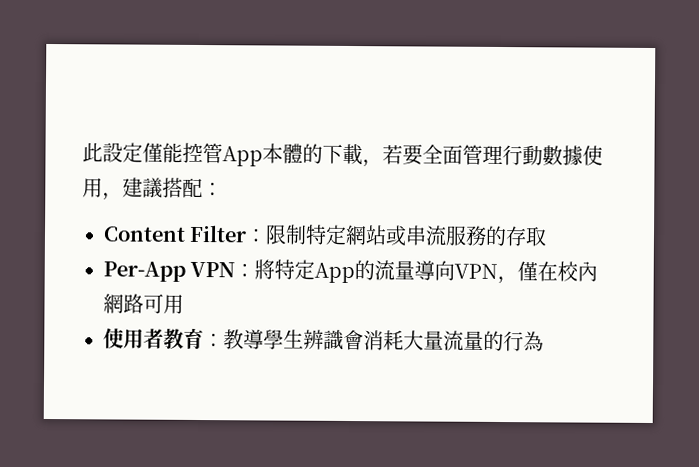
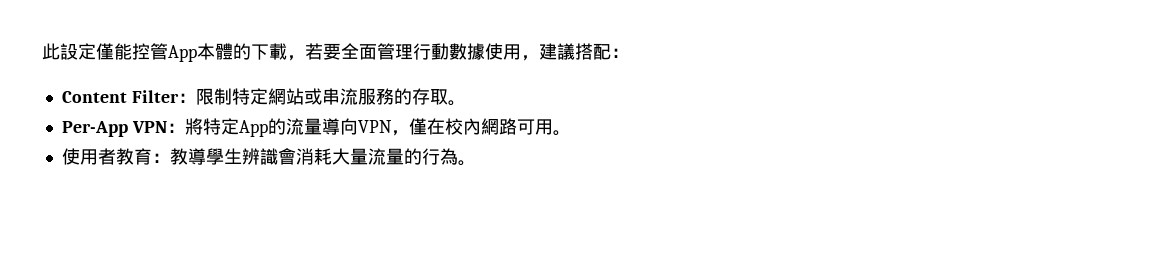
- Content Filter：限制特定網站或串流服務的存取
+ Content Filter：限制特定網站或串流服務的存取。
- Per-App VPN：將特定App的流量導向VPN，僅在校內網路可用
+ Per-App VPN：將特定App的流量導向VPN，僅在校內網路可用。
- 使用者教育：教導學生辨識會消耗大量流量的行為
+ 使用者教育：教導學生辨識會消耗大量流量的行為。

